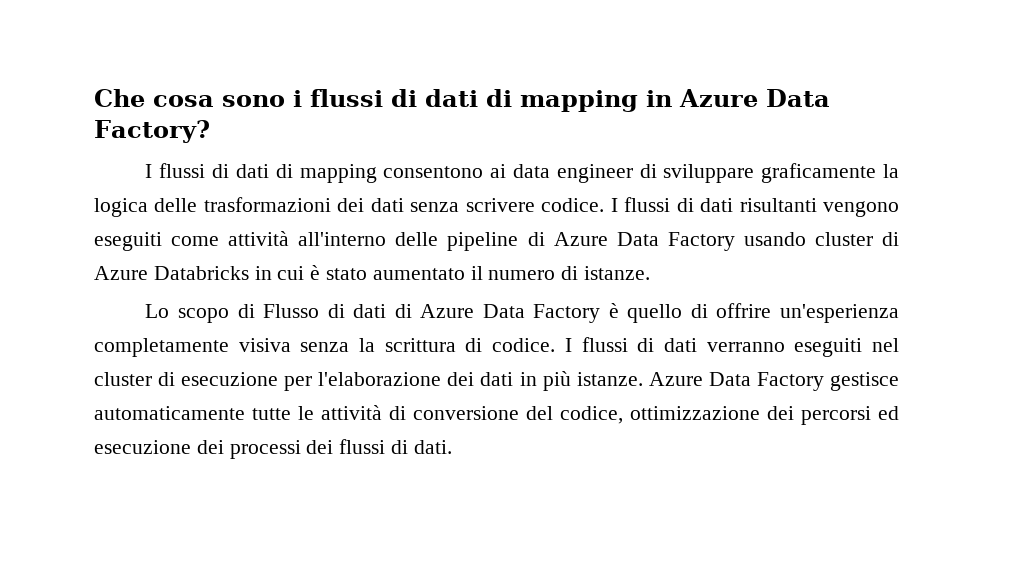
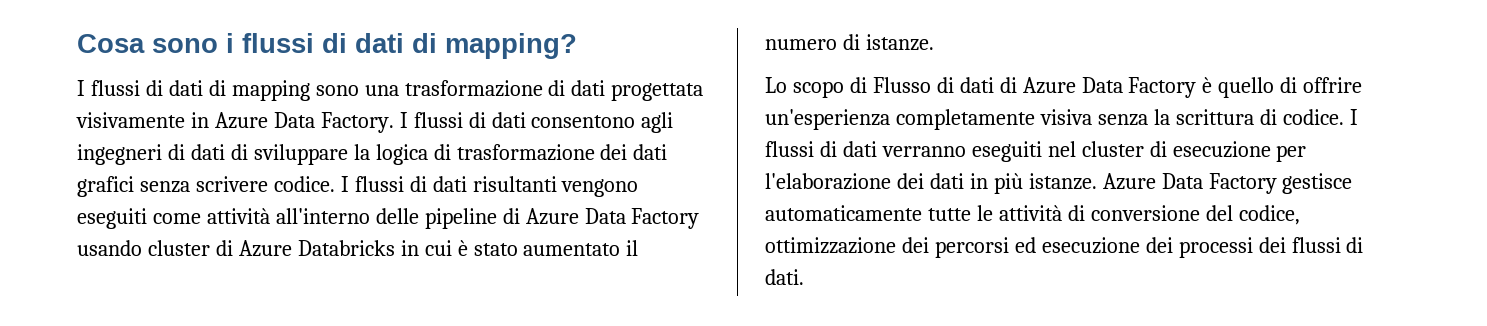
- Che cosa sono i flussi di dati di mapping in Azure Data Factory?
+ Cosa sono i flussi di dati di mapping?
- I flussi di dati di mapping consentono ai data engineer di sviluppare graficamente la logica delle trasformazioni dei dati senza scrivere codice.
+ I flussi di dati di mapping sono una trasformazione di dati progettata visivamente in Azure Data Factory. I flussi di dati consentono agli ingegneri di dati di sviluppare la logica di trasformazione dei dati grafici senza scrivere codice.

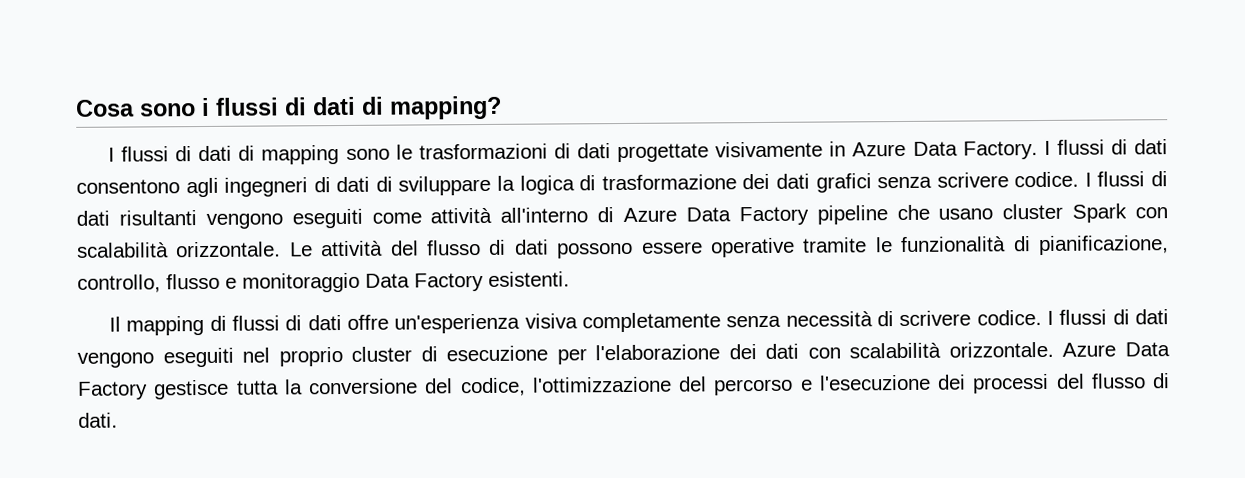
- I flussi di dati di mapping sono una trasformazione di dati progettata visivamente in Azure Data Factory.
+ I flussi di dati di mapping sono le trasformazioni di dati progettate visivamente in Azure Data Factory.
- I flussi di dati risultanti vengono eseguiti come attività all'interno delle pipeline di Azure Data Factory usando cluster di Azure Databricks in cui è stato aumentato il numero di istanze.
- Lo scopo di Flusso di dati di Azure Data Factory è quello di offrire un'esperienza completamente visiva senza la scrittura di codice. I flussi di dati verranno eseguiti nel cluster di esecuzione per l'elaborazione dei dati in più istanze.
+ I flussi di dati risultanti vengono eseguiti come attività all'interno di Azure Data Factory pipeline che usano cluster Spark con scalabilità orizzontale. Le attività del flusso di dati possono essere operative tramite le funzionalità di pianificazione, controllo, flusso e monitoraggio Data Factory esistenti.
+ Il mapping di flussi di dati offre un'esperienza visiva completamente senza necessità di scrivere codice. I flussi di dati vengono eseguiti nel proprio cluster di esecuzione per l'elaborazione dei dati con scalabilità orizzontale.
- Azure Data Factory gestisce automaticamente tutte le attività di conversione del codice, ottimizzazione dei percorsi ed esecuzione dei processi dei flussi di dati.
+ Azure Data Factory gestisce tutta la conversione del codice, l'ottimizzazione del percorso e l'esecuzione dei processi del flusso di dati.

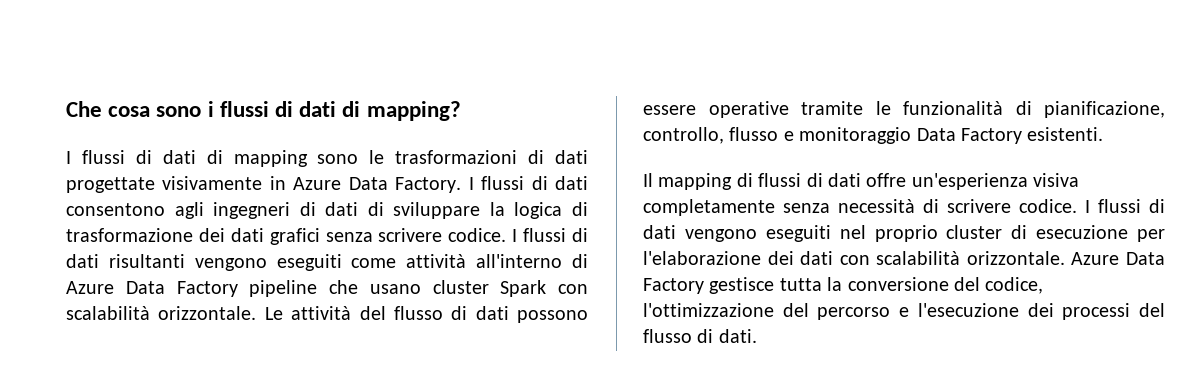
- Cosa sono i flussi di dati di mapping?
+ Che cosa sono i flussi di dati di mapping?

